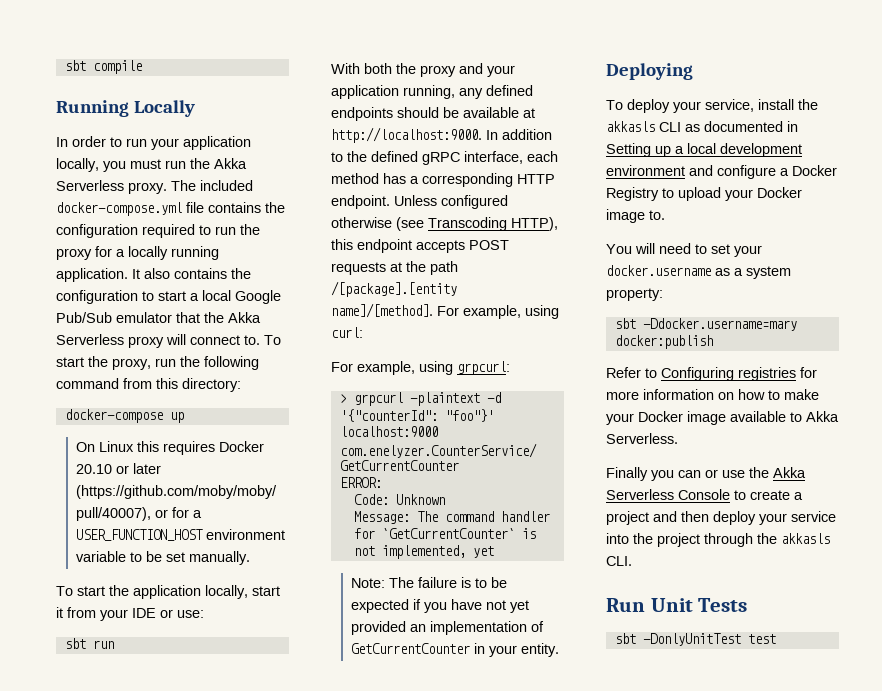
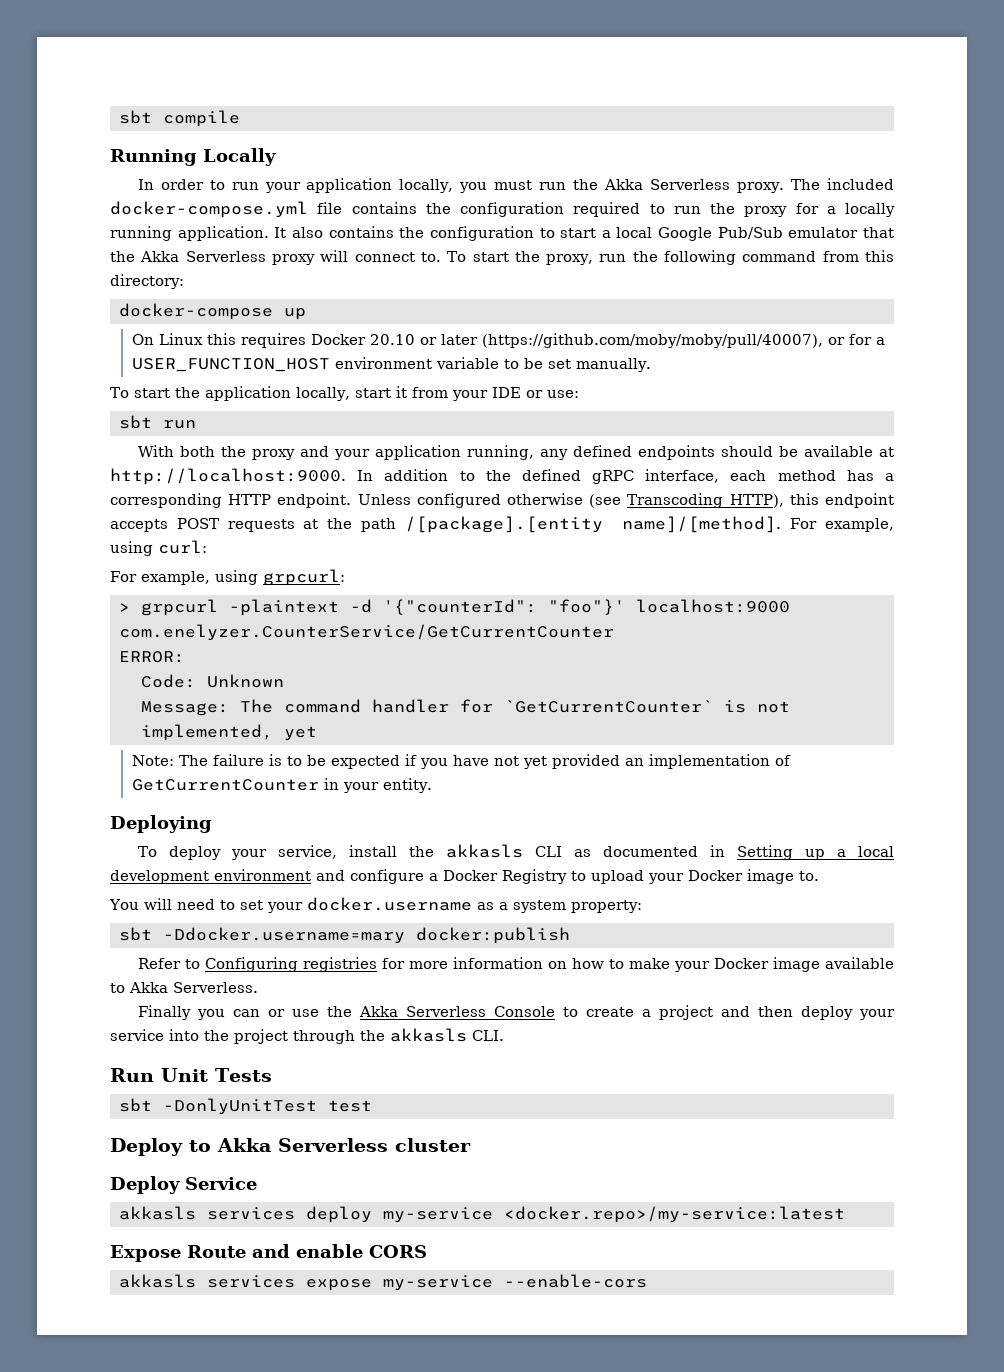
+ Deploy to Akka Serverless cluster
+ Deploy Service
+ akkasls services deploy my-service <docker.repo>/my-service:latest
+ Expose Route and enable CORS
+ akkasls services expose my-service --enable-cors

